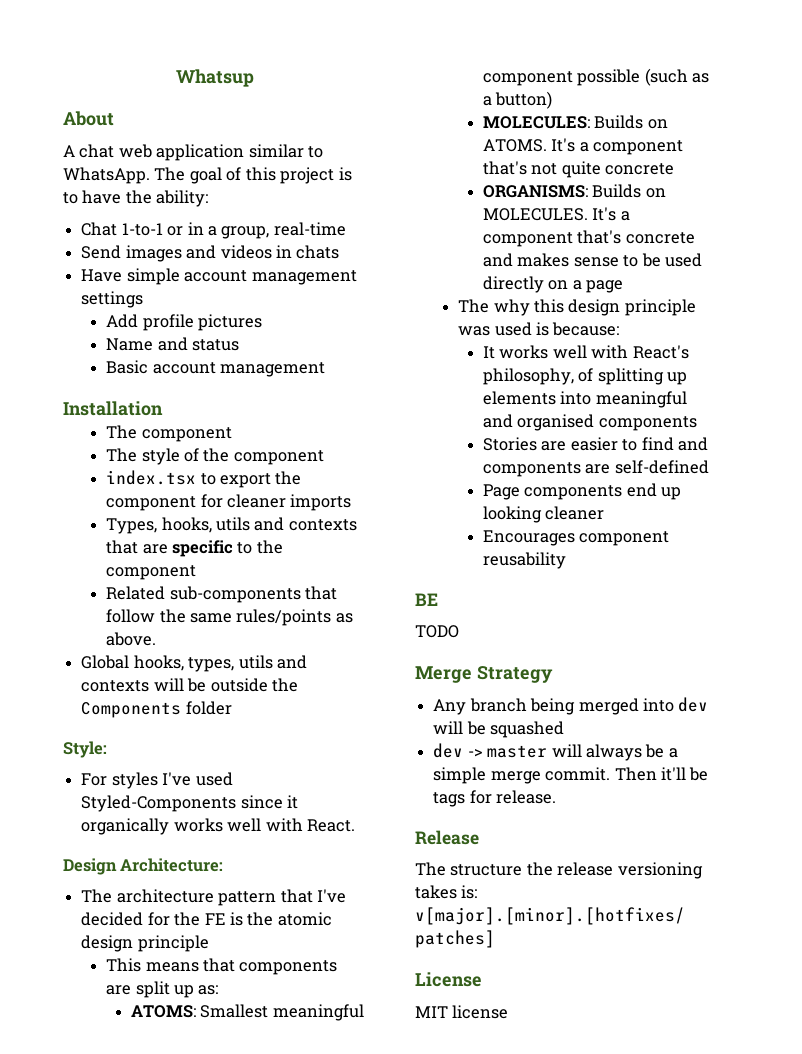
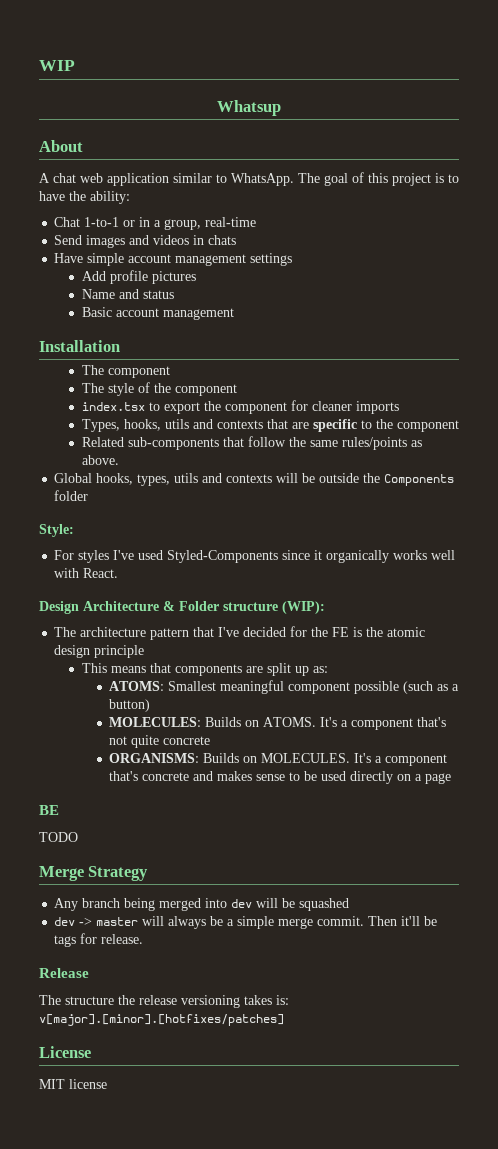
+ WIP
- Design Architecture:
+ Design Architecture & Folder structure (WIP):
- The why this design principle was used is because:
- It works well with React's philosophy, of splitting up elements into meaningful and organised components
- Stories are easier to find and components are self-defined
- Page components end up looking cleaner
- Encourages component reusability

